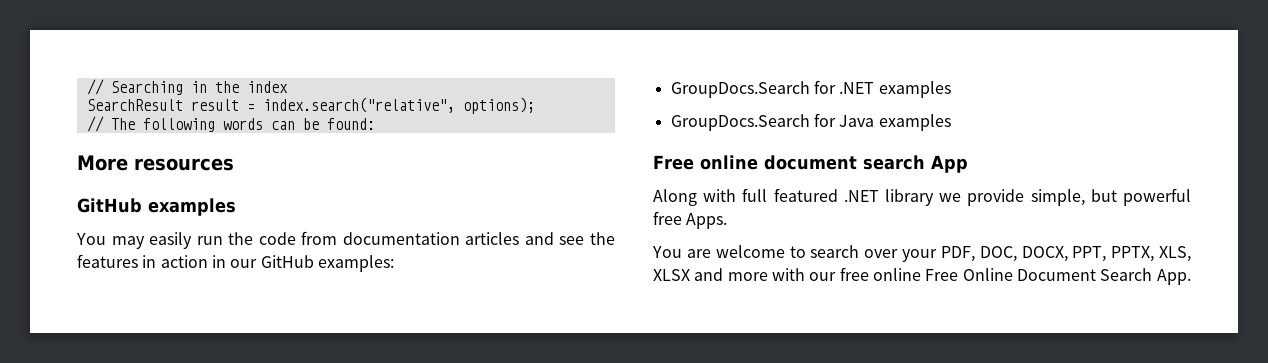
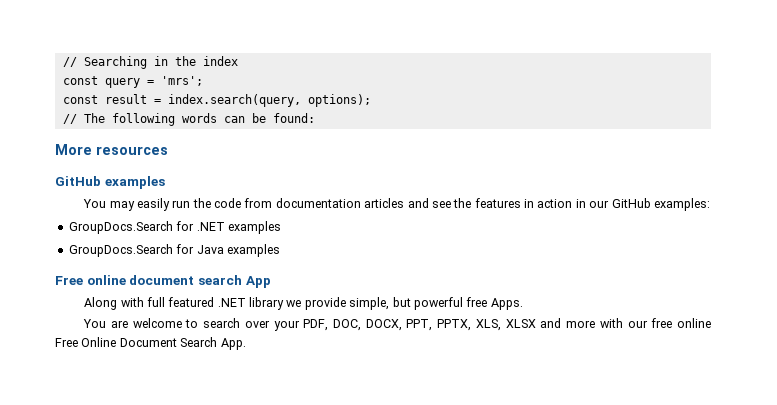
- SearchResult result = index.search("relative", options);
+ const query = 'mrs';
+ const result = index.search(query, options);

